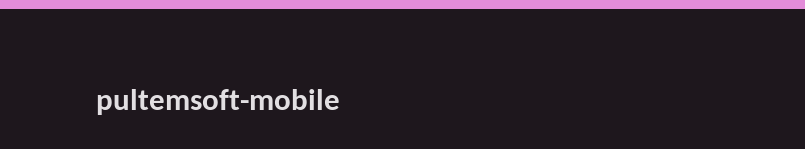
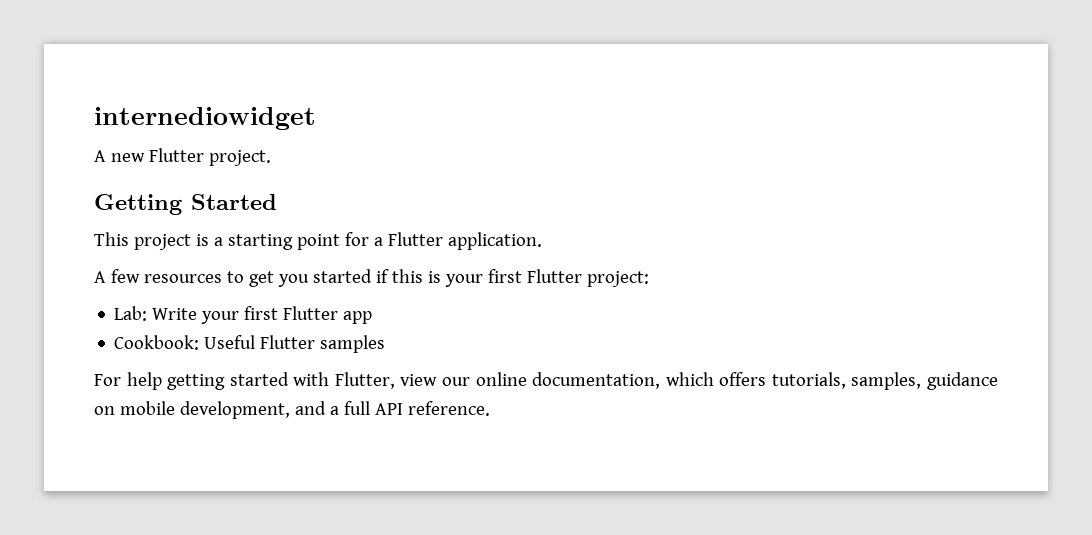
- pultemsoft-mobile
+ internediowidget
+ A new Flutter project.
+ Getting Started
+ This project is a starting point for a Flutter application.
+ A few resources to get you started if this is your first Flutter project:
+ Lab: Write your first Flutter app
+ Cookbook: Useful Flutter samples
+ For help getting started with Flutter, view our online documentation, which offers tutorials, samples, guidance on mobile development, and a full API reference.

